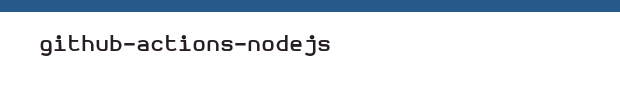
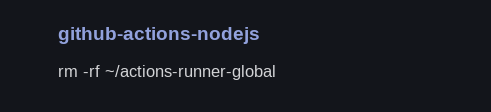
+ rm -rf ~/actions-runner-global

